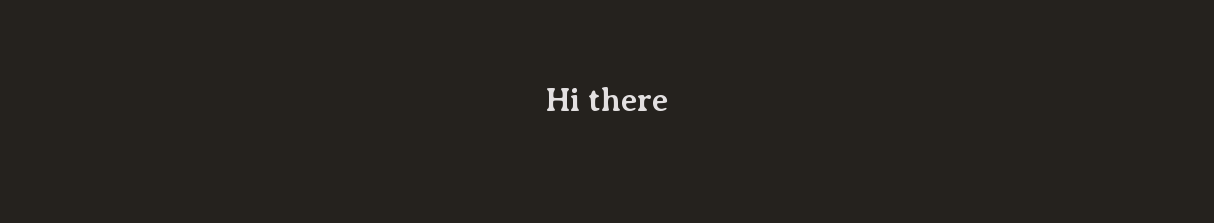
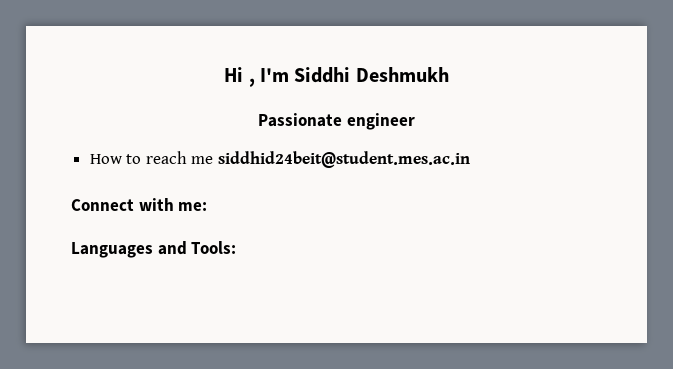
- Hi there
+ Hi , I'm Siddhi Deshmukh
+ Passionate engineer
+ How to reach me siddhid24beit@student.mes.ac.in
+ Connect with me:
+ Languages and Tools:

